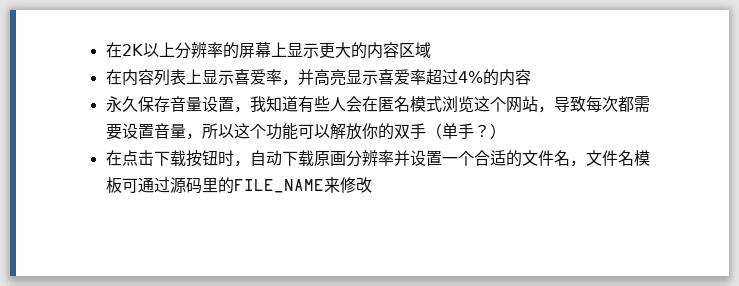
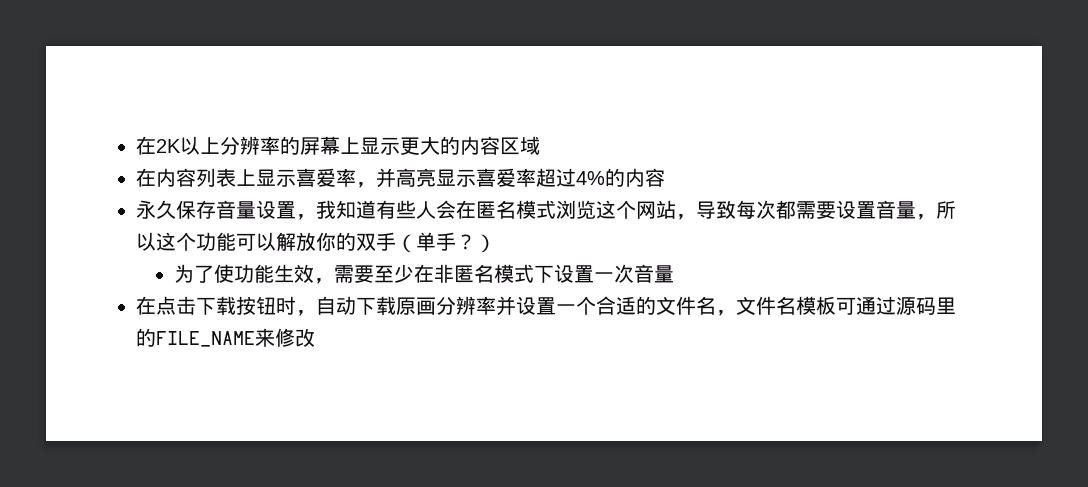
+ 为了使功能生效，需要至少在非匿名模式下设置一次音量

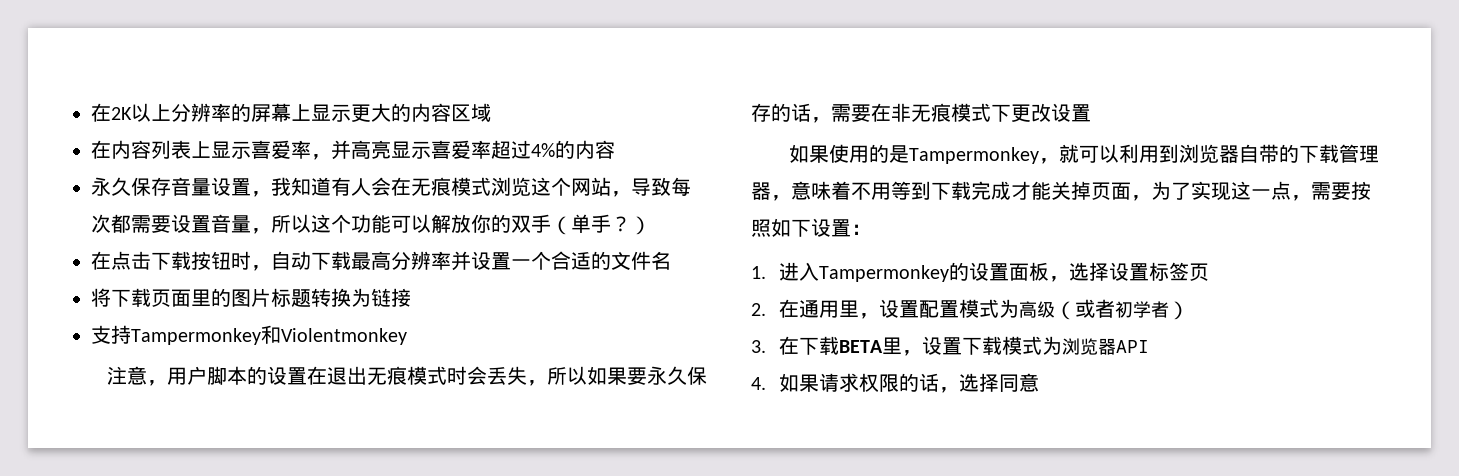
- 永久保存音量设置，我知道有些人会在匿名模式浏览这个网站，导致每次都需要设置音量，所以这个功能可以解放你的双手（单手？）
+ 永久保存音量设置，我知道有人会在无痕模式浏览这个网站，导致每次都需要设置音量，所以这个功能可以解放你的双手（单手？）
- 为了使功能生效，需要至少在非匿名模式下设置一次音量
- 在点击下载按钮时，自动下载原画分辨率并设置一个合适的文件名，文件名模板可通过源码里的FILE_NAME来修改
+ 在点击下载按钮时，自动下载最高分辨率并设置一个合适的文件名
+ 将下载页面里的图片标题转换为链接
+ 支持Tampermonkey和Violentmonkey
+ 注意，用户脚本的设置在退出无痕模式时会丢失，所以如果要永久保存的话，需要在非无痕模式下更改设置
+ 如果使用的是Tampermonkey，就可以利用到浏览器自带的下载管理器，意味着不用等到下载完成才能关掉页面，为了实现这一点，需要按照如下设置：
+ 1.进入Tampermonkey的设置面板，选择设置标签页
+ 2.在通用里，设置配置模式为高级（或者初学者）
+ 3.在下载BETA里，设置下载模式为浏览器API
+ 4.如果请求权限的话，选择同意

